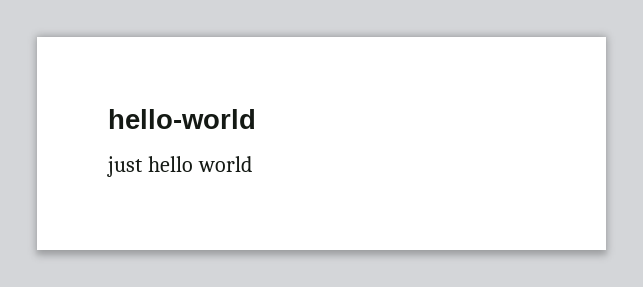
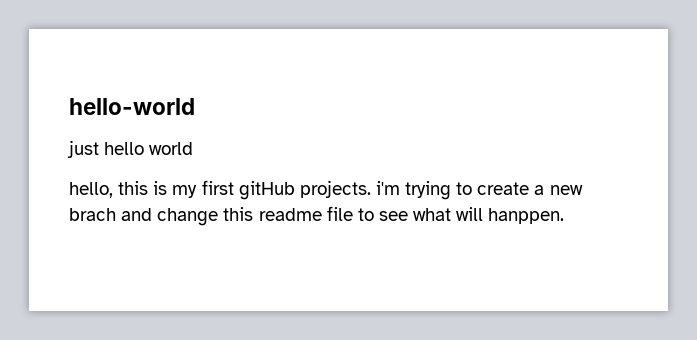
+ hello, this is my first gitHub projects. i'm trying to create a new brach and change this readme file to see what will hanppen.

